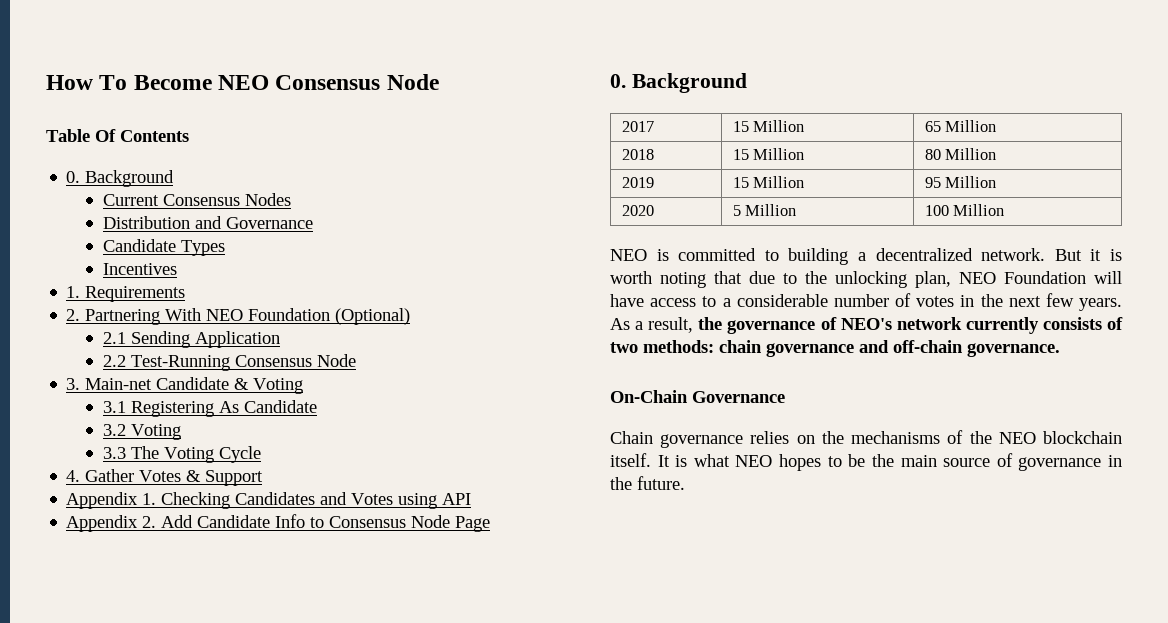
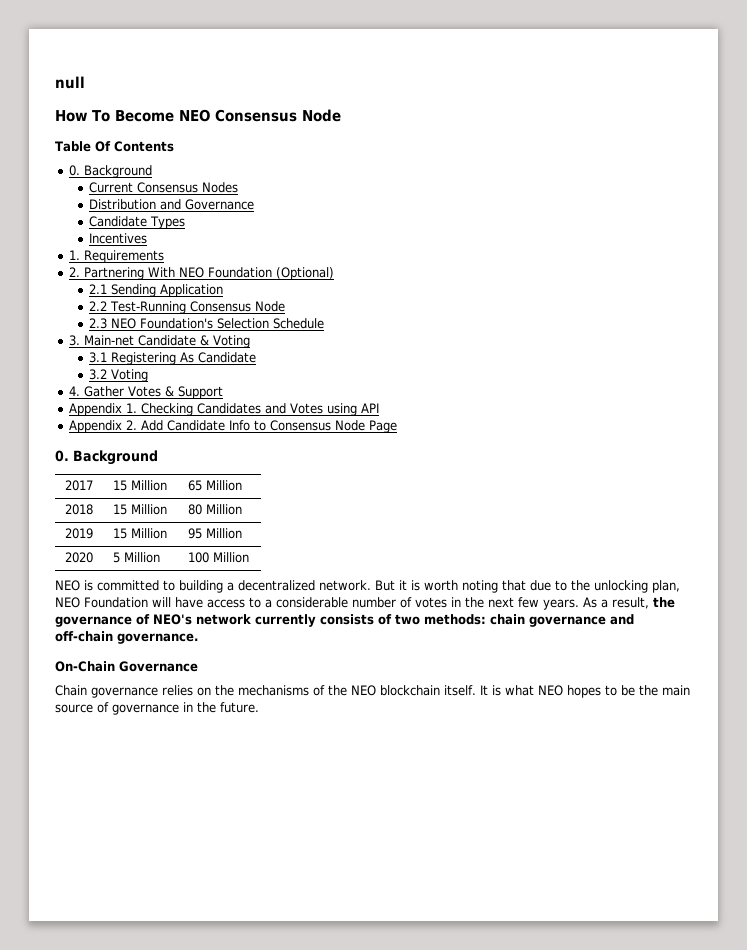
+ null
+ 2.3 NEO Foundation's Selection Schedule
- 3.3 The Voting Cycle

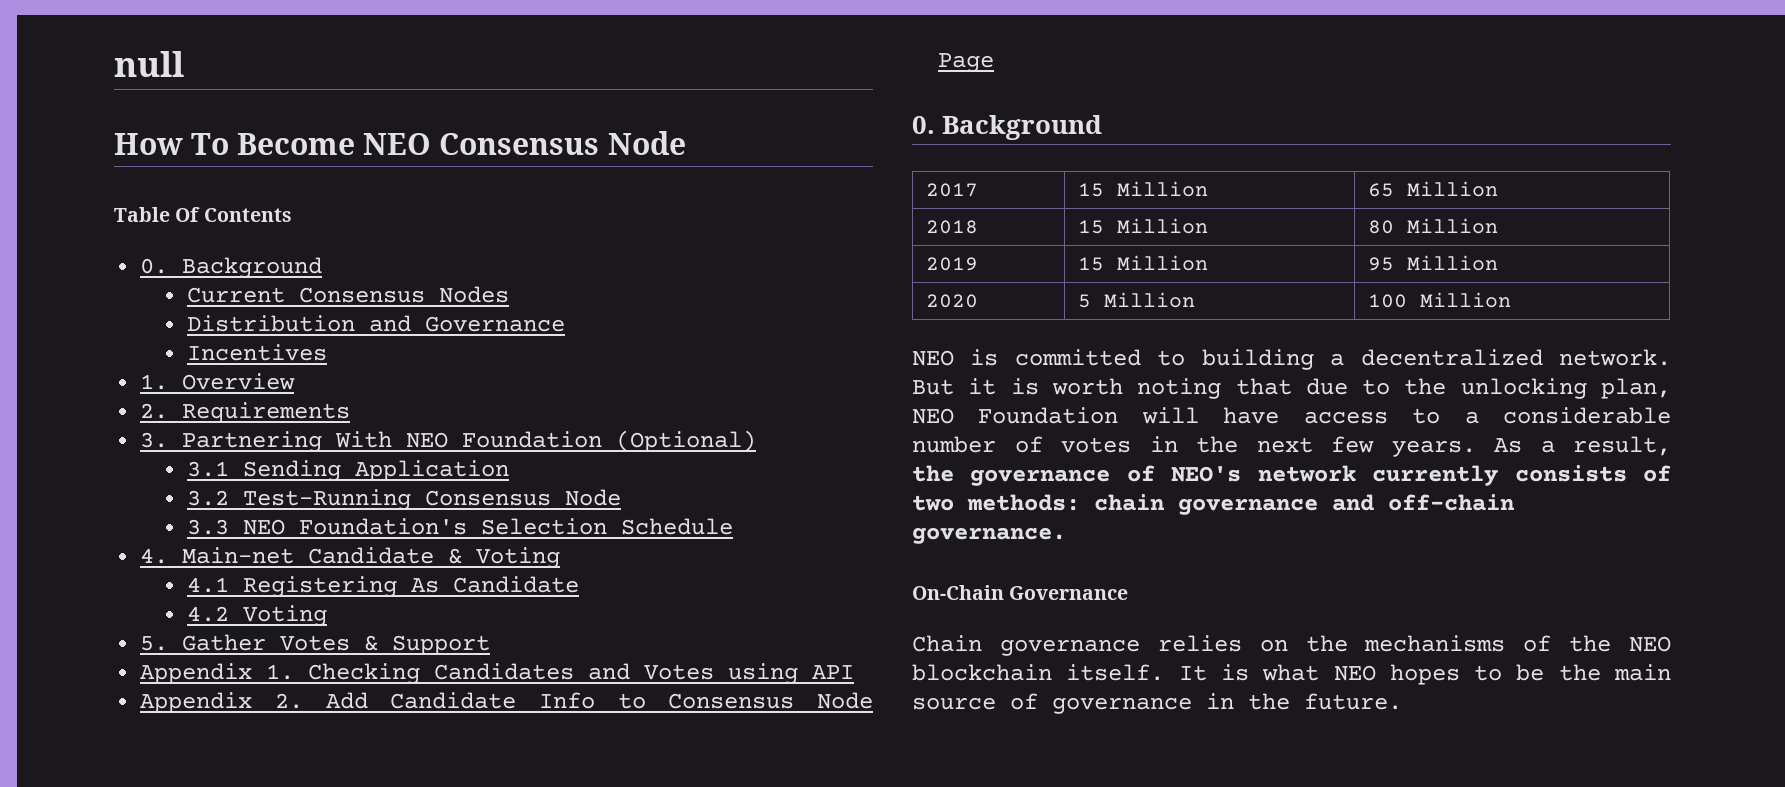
- Candidate Types
- 1. Requirements
+ 1. Overview
+ 2. Requirements
- 2. Partnering With NEO Foundation (Optional)
+ 3. Partnering With NEO Foundation (Optional)
- 2.1 Sending Application
+ 3.1 Sending Application
- 2.2 Test-Running Consensus Node
+ 3.2 Test-Running Consensus Node
- 2.3 NEO Foundation's Selection Schedule
+ 3.3 NEO Foundation's Selection Schedule
- 3. Main-net Candidate & Voting
+ 4. Main-net Candidate & Voting
- 3.1 Registering As Candidate
+ 4.1 Registering As Candidate
- 3.2 Voting
- 4. Gather Votes & Support
+ 4.2 Voting
+ 5. Gather Votes & Support

